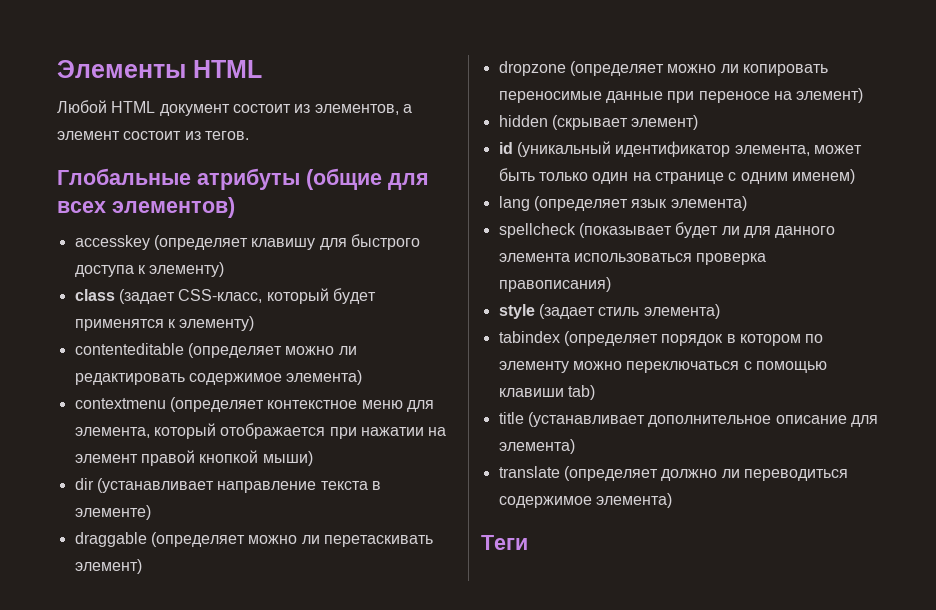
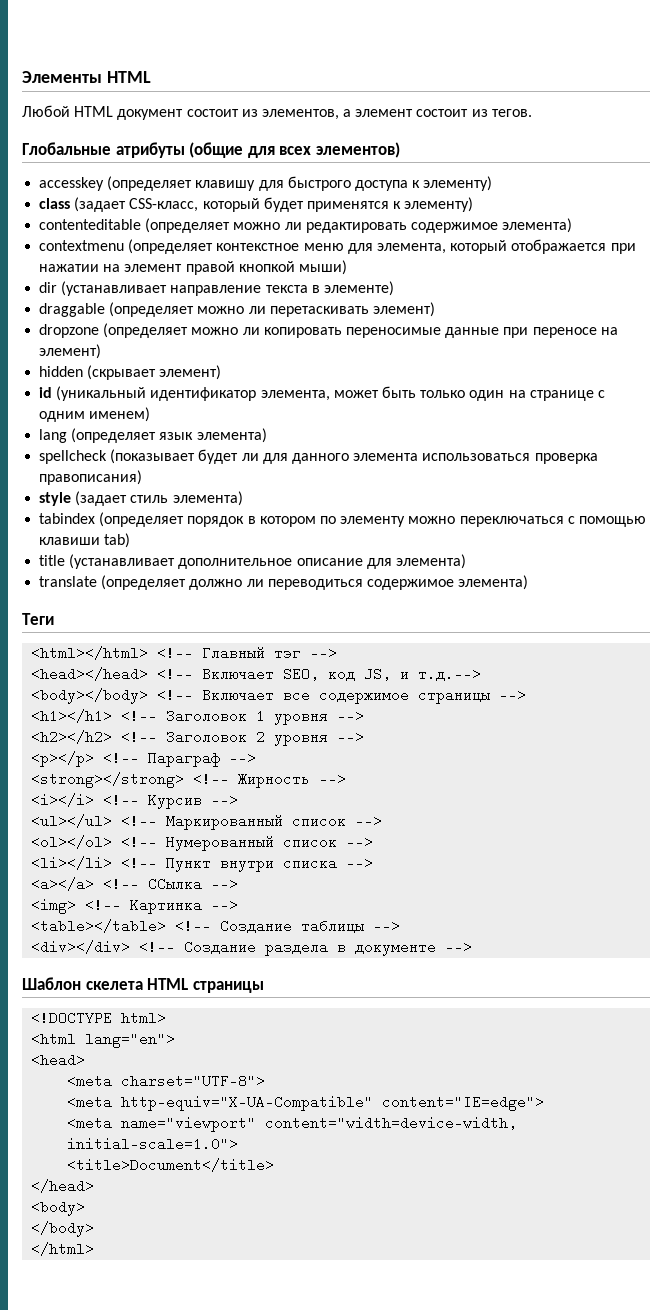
+ <html></html> <!-- Главный тэг -->
+ <head></head> <!-- Включает SEO, код JS, и т.д.-->
+ <body></body> <!-- Включает все содержимое страницы -->
+ <h1></h1> <!-- Заголовок 1 уровня -->
+ <h2></h2> <!-- Заголовок 2 уровня -->
+ <p></p> <!-- Параграф -->
+ <strong></strong> <!-- Жирность -->
+ <i></i> <!-- Курсив -->
+ <ul></ul> <!-- Маркированный список -->
+ <ol></ol> <!-- Нумерованный список -->
+ <li></li> <!-- Пункт внутри списка -->
+ <a></a> <!-- ССылка -->
+ <img> <!-- Картинка -->
+ <table></table> <!-- Создание таблицы -->
+ <div></div> <!-- Создание раздела в документе -->
+ Шаблон скелета HTML страницы
+ <!DOCTYPE html>
+ <html lang="en">
+ <head>
+ <meta charset="UTF-8">
+ <meta http-equiv="X-UA-Compatible" content="IE=edge">
+ <meta name="viewport" content="width=device-width, initial-scale=1.0">
+ <title>Document</title>
+ </head>
+ <body>
+ </body>
+ </html>

